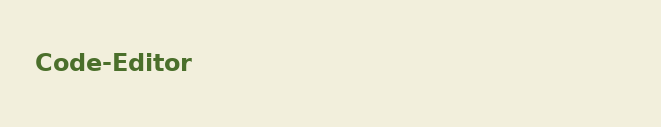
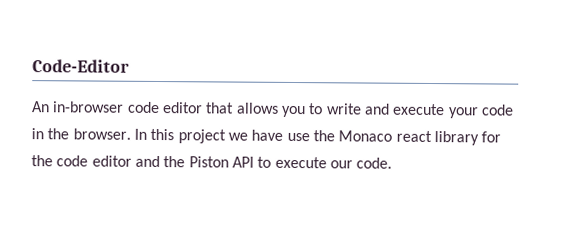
+ An in-browser code editor that allows you to write and execute your code in the browser. In this project we have use the Monaco react library for the code editor and the Piston API to execute our code.

